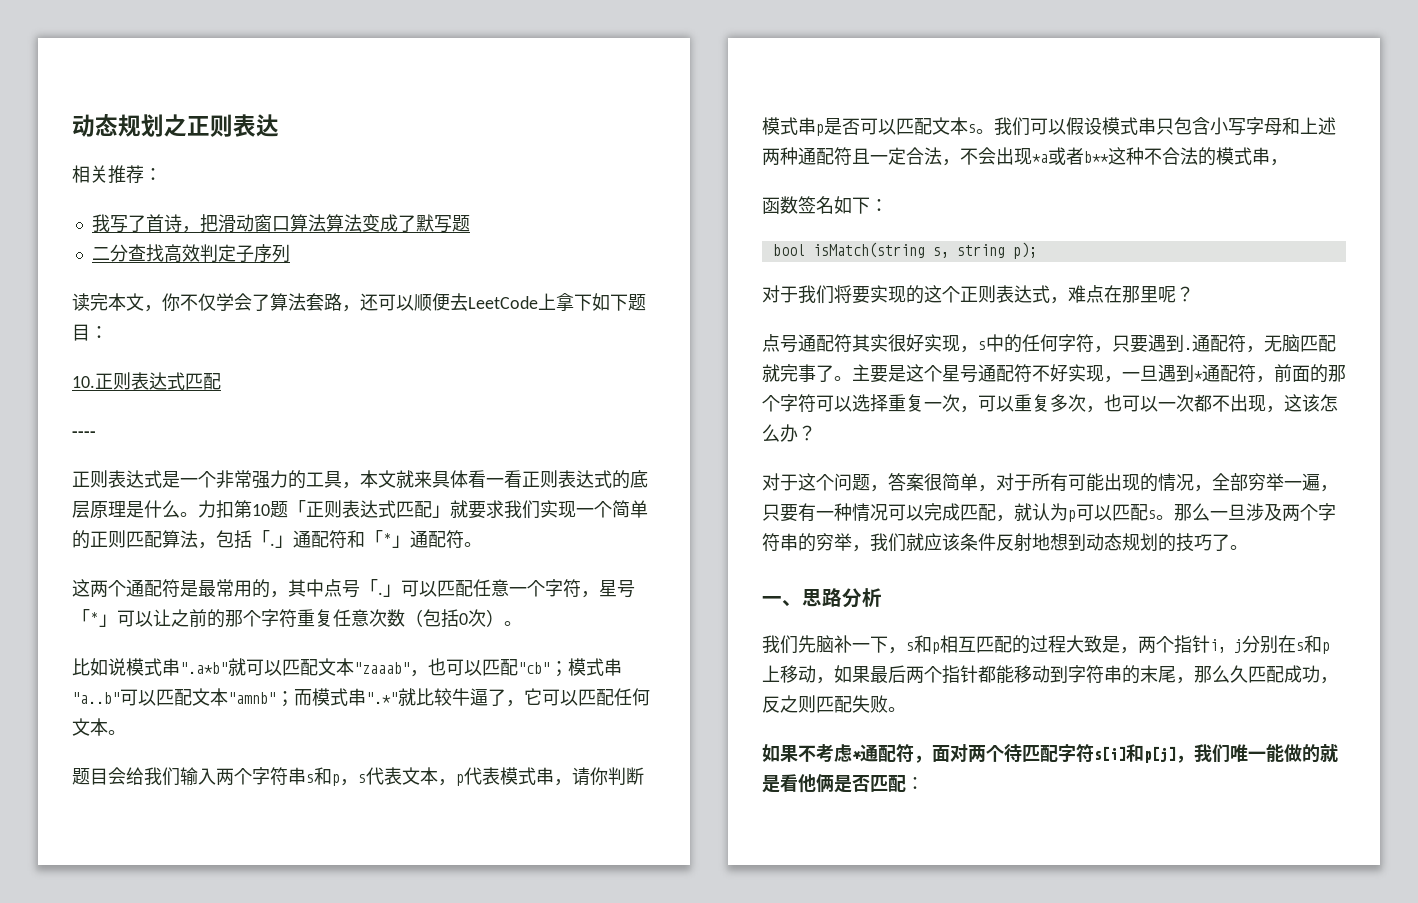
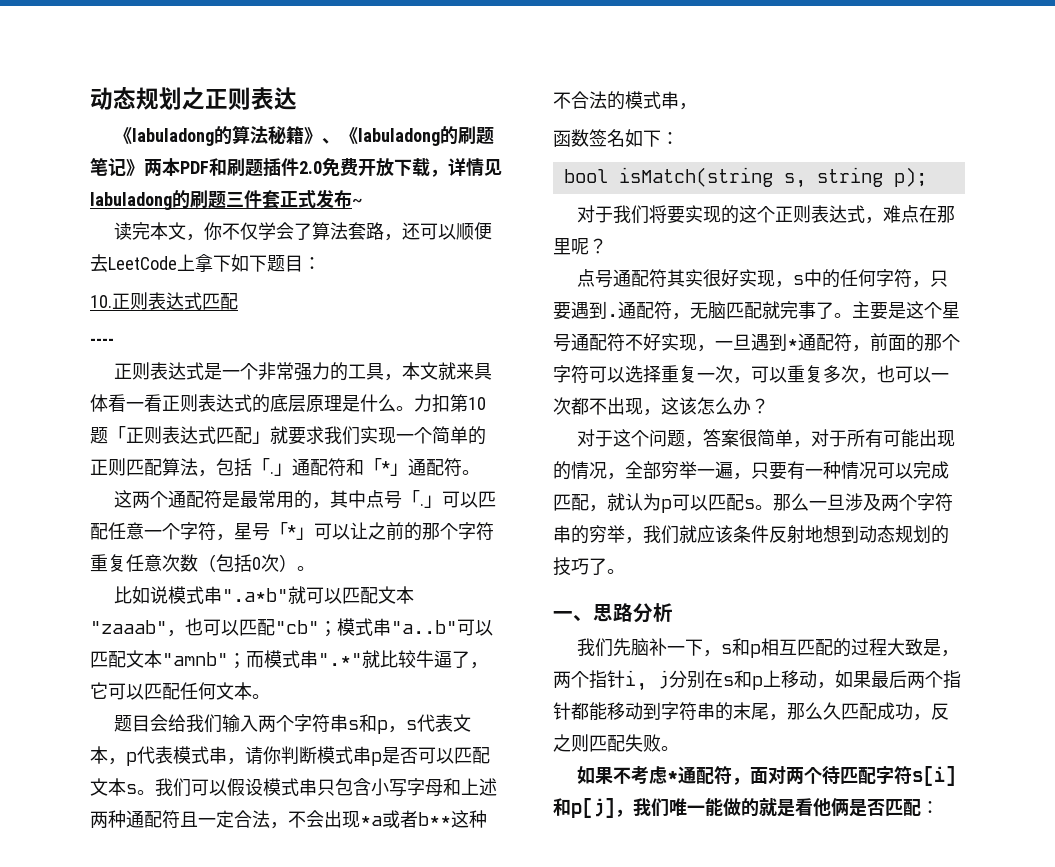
- 相关推荐：
- 我写了首诗，把滑动窗口算法算法变成了默写题
- 二分查找高效判定子序列
+ 《labuladong的算法秘籍》、《labuladong的刷题笔记》两本PDF和刷题插件2.0免费开放下载，详情见labuladong的刷题三件套正式发布~

